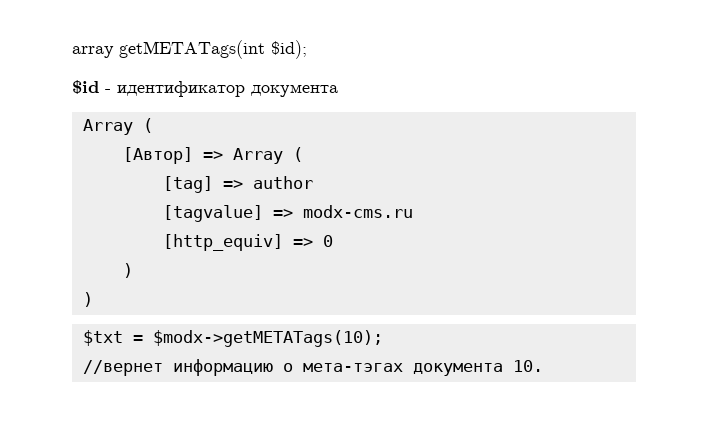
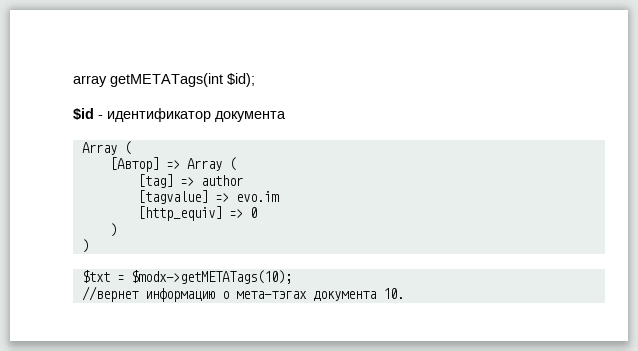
- [tagvalue] => modx-cms.ru
+ [tagvalue] => evo.im

